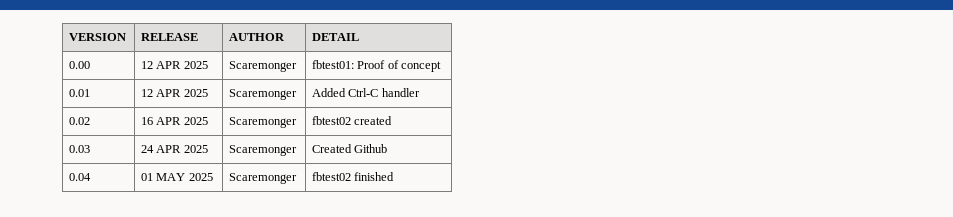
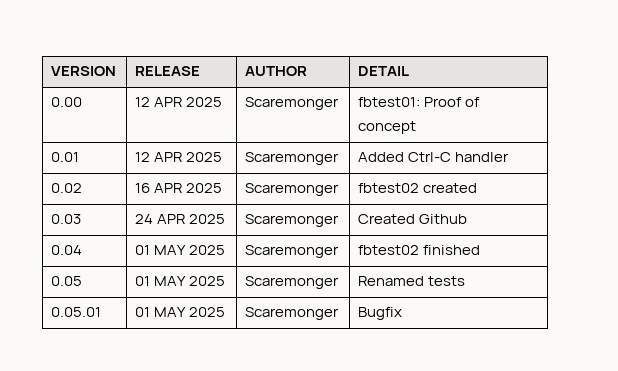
+ 0.05 | 01 MAY 2025 | Scaremonger | Renamed tests
+ 0.05.01 | 01 MAY 2025 | Scaremonger | Bugfix

